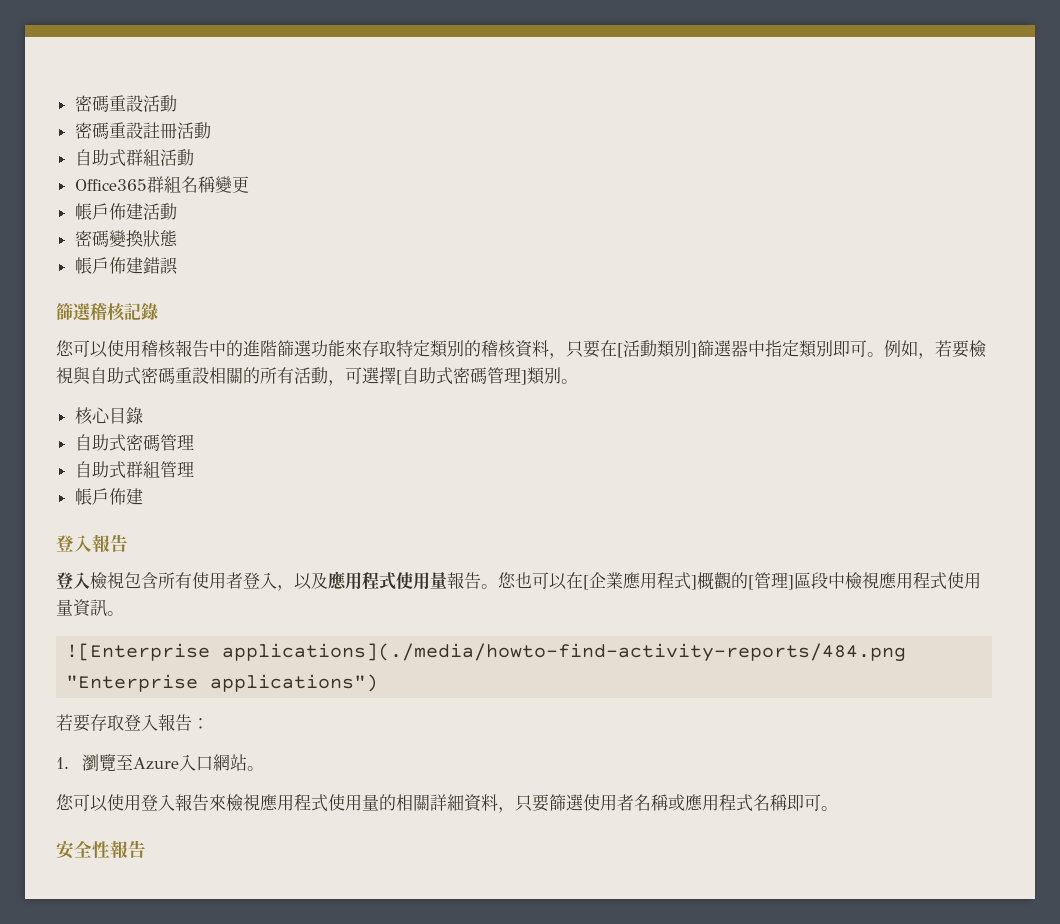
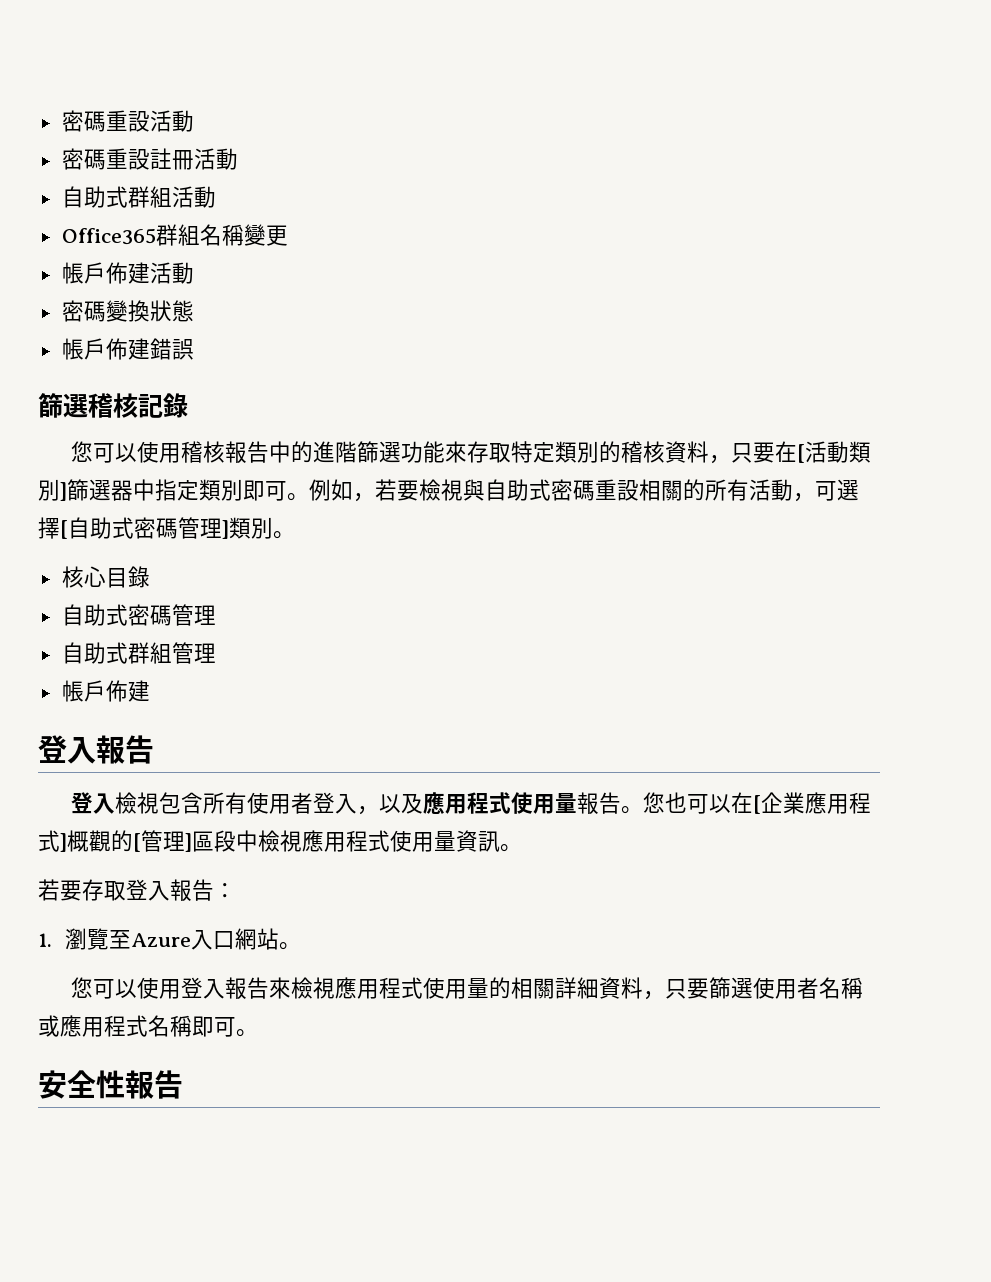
- ![Enterprise applications](./media/howto-find-activity-reports/484.png "Enterprise applications")

